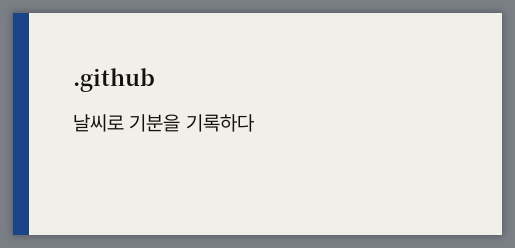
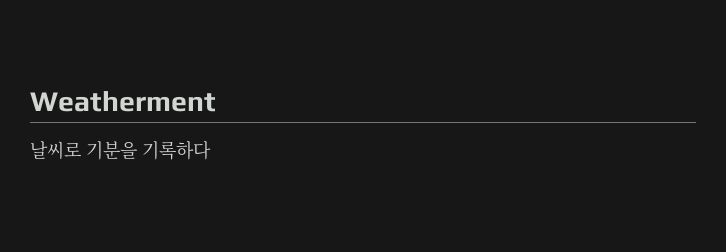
- .github
+ Weatherment

